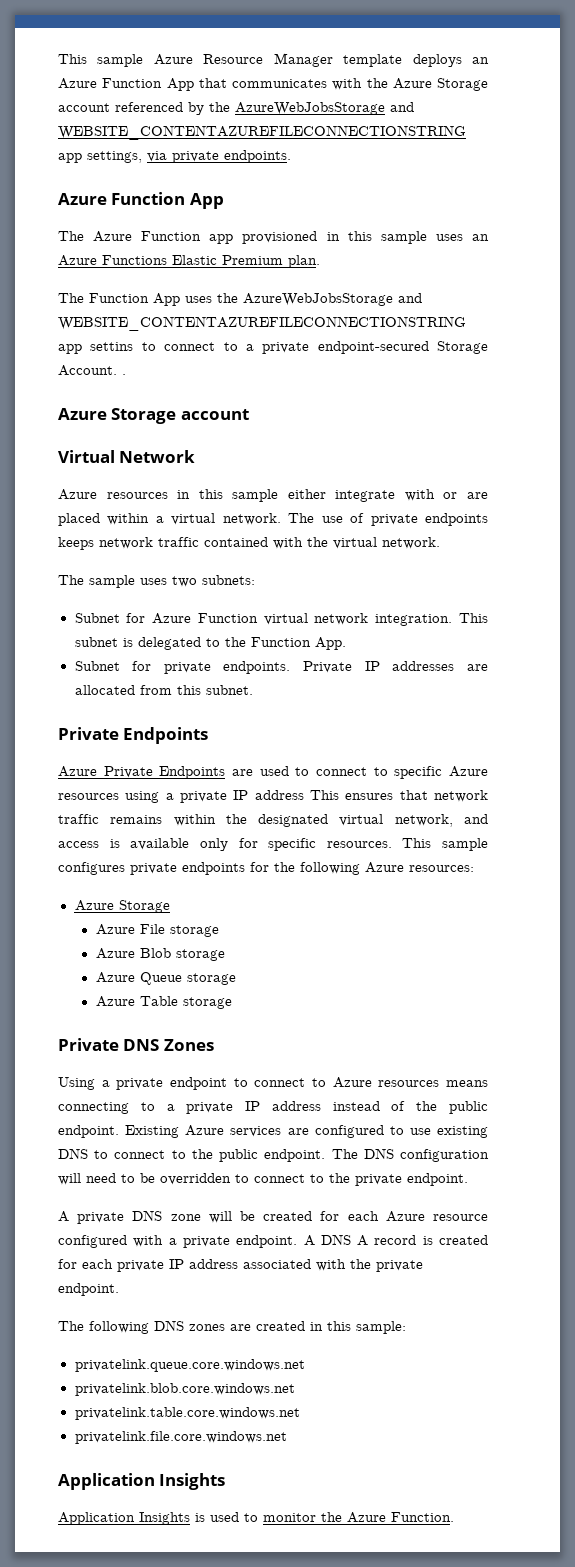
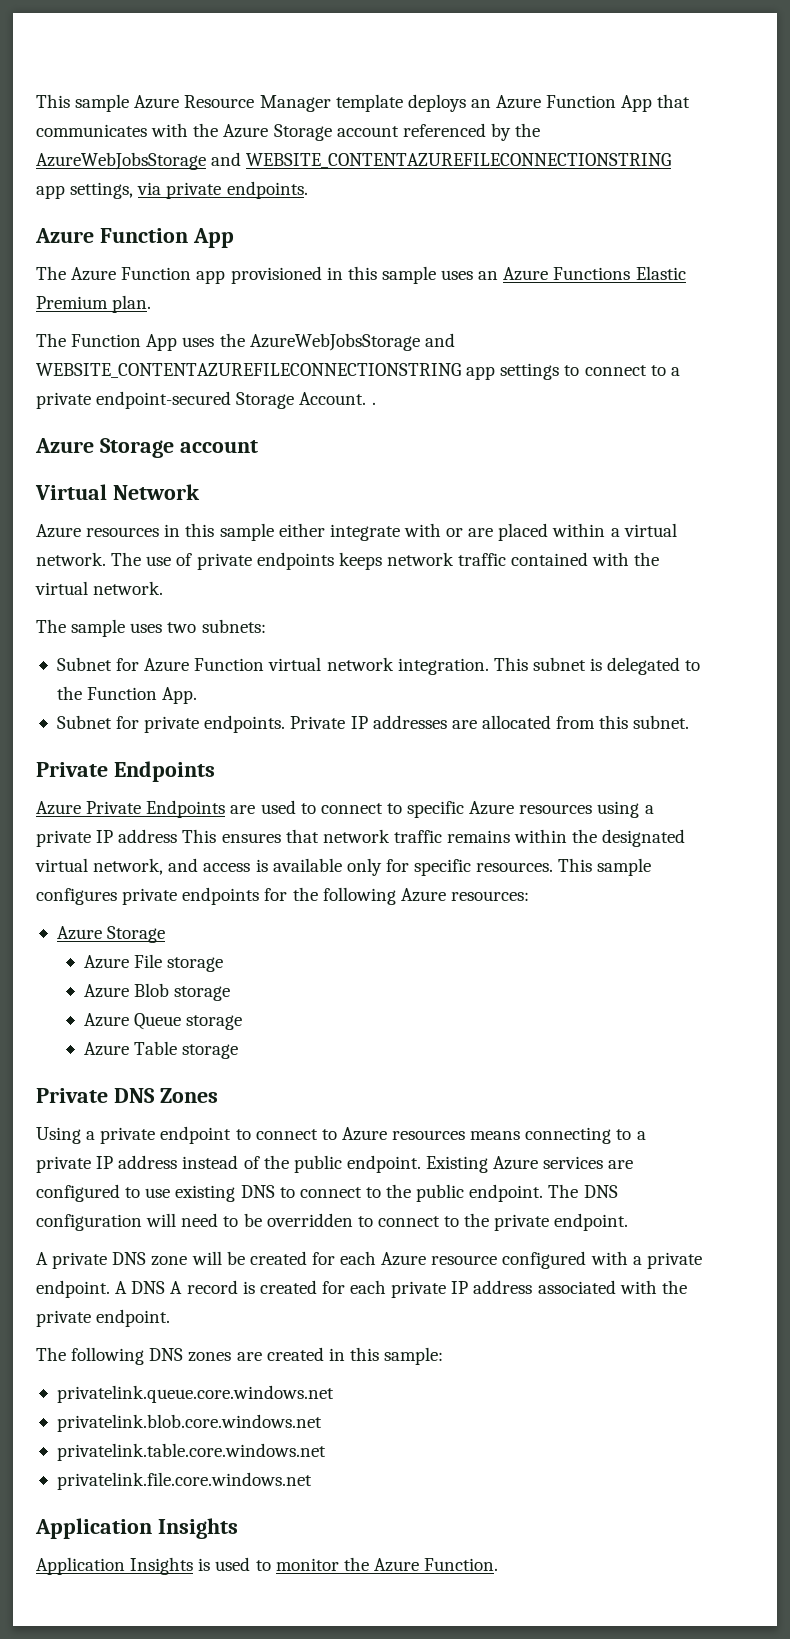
- The Function App uses the AzureWebJobsStorage and WEBSITE_CONTENTAZUREFILECONNECTIONSTRING app settins to connect to a private endpoint-secured Storage Account. .
+ The Function App uses the AzureWebJobsStorage and WEBSITE_CONTENTAZUREFILECONNECTIONSTRING app settings to connect to a private endpoint-secured Storage Account. .

